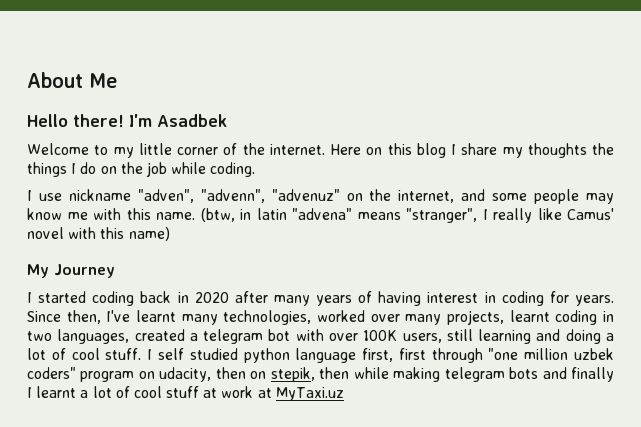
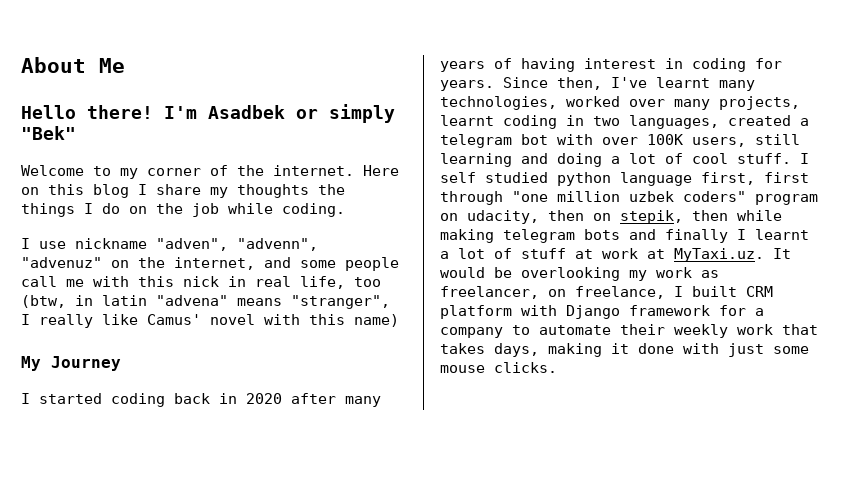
- I'm Asadbek
+ I'm Asadbek or simply "Bek"
- Welcome to my little corner of the internet.
+ Welcome to my corner of the internet.
- I use nickname "adven", "advenn", "advenuz" on the internet, and some people may know me with this name. (btw, in latin "advena" means "stranger", I really like Camus' novel with this name)
+ I use nickname "adven", "advenn", "advenuz" on the internet, and some people call me with this nick in real life, too (btw, in latin "advena" means "stranger", I really like Camus' novel with this name)
- I self studied python language first, first through "one million uzbek coders" program on udacity, then on stepik, then while making telegram bots and finally I learnt a lot of cool stuff at work at MyTaxi.uz
+ I self studied python language first, first through "one million uzbek coders" program on udacity, then on stepik, then while making telegram bots and finally I learnt a lot of stuff at work at MyTaxi.uz. It would be overlooking my work as freelancer, on freelance, I built CRM platform with Django framework for a company to automate their weekly work that takes days, making it done with just some mouse clicks.

